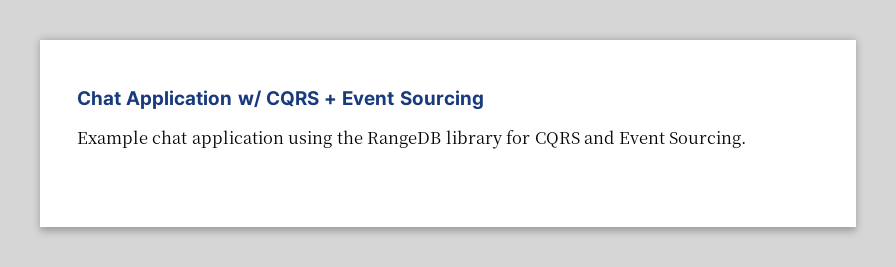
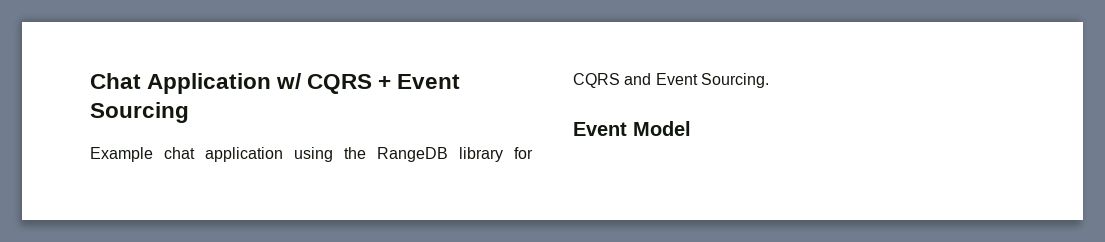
+ Event Model

